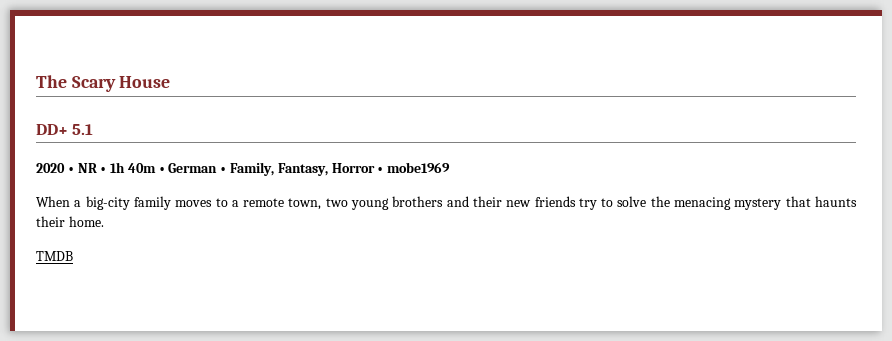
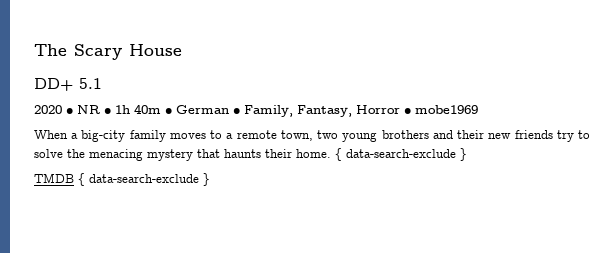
- When a big-city family moves to a remote town, two young brothers and their new friends try to solve the menacing mystery that haunts their home.
- TMDB
+ When a big-city family moves to a remote town, two young brothers and their new friends try to solve the menacing mystery that haunts their home. { data-search-exclude }
+ TMDB { data-search-exclude }

